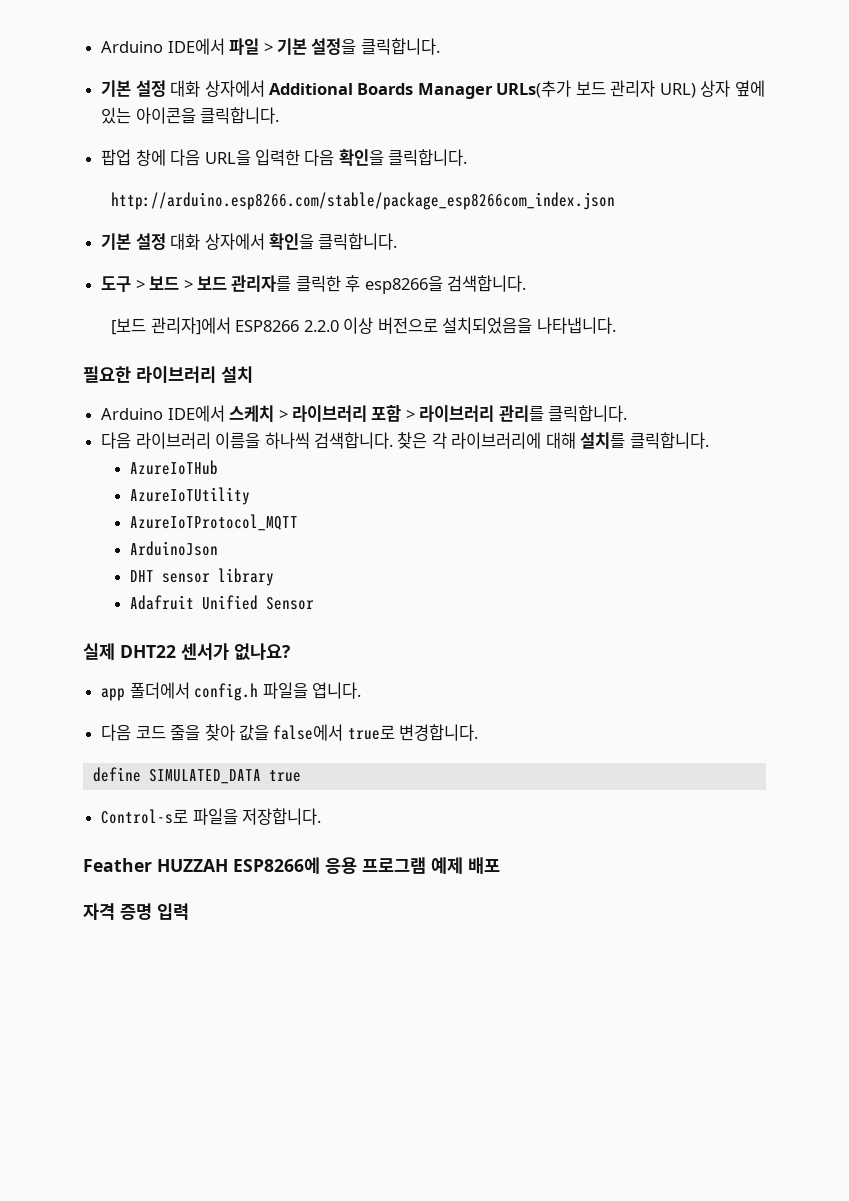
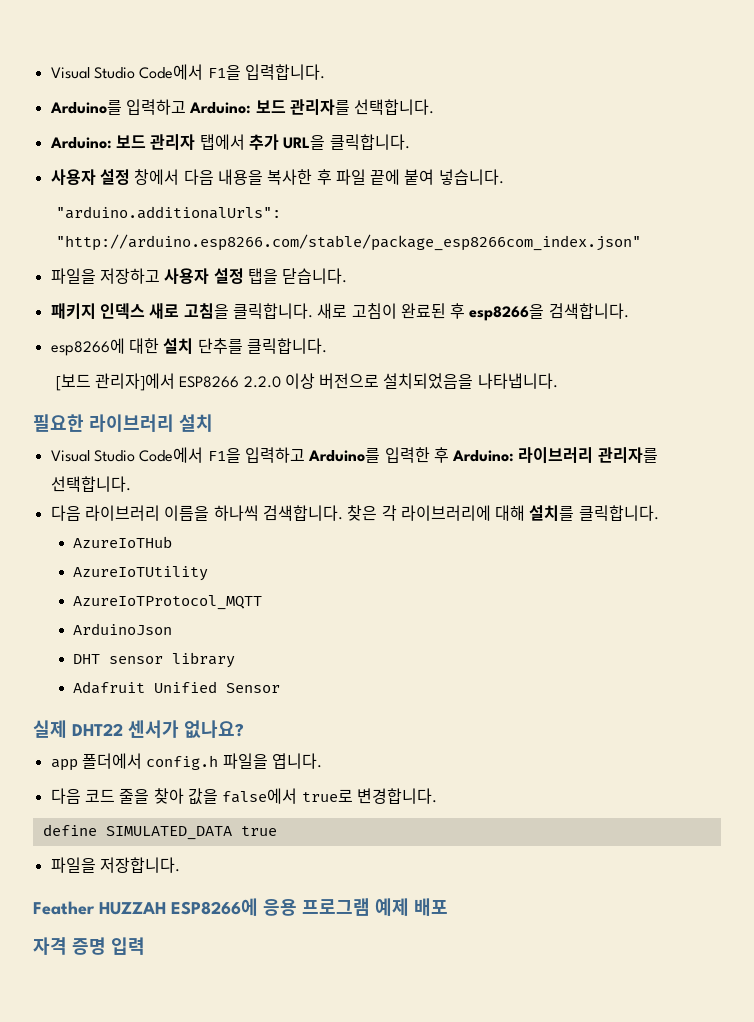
- Arduino IDE에서 파일 > 기본 설정을 클릭합니다.
- 기본 설정 대화 상자에서 Additional Boards Manager URLs(추가 보드 관리자 URL) 상자 옆에 있는 아이콘을 클릭합니다.
- 팝업 창에 다음 URL을 입력한 다음 확인을 클릭합니다.
- http://arduino.esp8266.com/stable/package_esp8266com_index.json
- 기본 설정 대화 상자에서 확인을 클릭합니다.
- 도구 > 보드 > 보드 관리자를 클릭한 후 esp8266을 검색합니다.
+ Visual Studio Code에서 F1을 입력합니다.
+ Arduino를 입력하고 Arduino: 보드 관리자를 선택합니다.
+ Arduino: 보드 관리자 탭에서 추가 URL을 클릭합니다.
+ 사용자 설정 창에서 다음 내용을 복사한 후 파일 끝에 붙여 넣습니다.
+ "arduino.additionalUrls": "http://arduino.esp8266.com/stable/package_esp8266com_index.json"
+ 파일을 저장하고 사용자 설정 탭을 닫습니다.
+ 패키지 인덱스 새로 고침을 클릭합니다. 새로 고침이 완료된 후 esp8266을 검색합니다.
+ esp8266에 대한 설치 단추를 클릭합니다.
- Arduino IDE에서 스케치 > 라이브러리 포함 > 라이브러리 관리를 클릭합니다.
+ Visual Studio Code에서 F1을 입력하고 Arduino를 입력한 후 Arduino: 라이브러리 관리자를 선택합니다.
- Control-s로 파일을 저장합니다.
+ 파일을 저장합니다.

